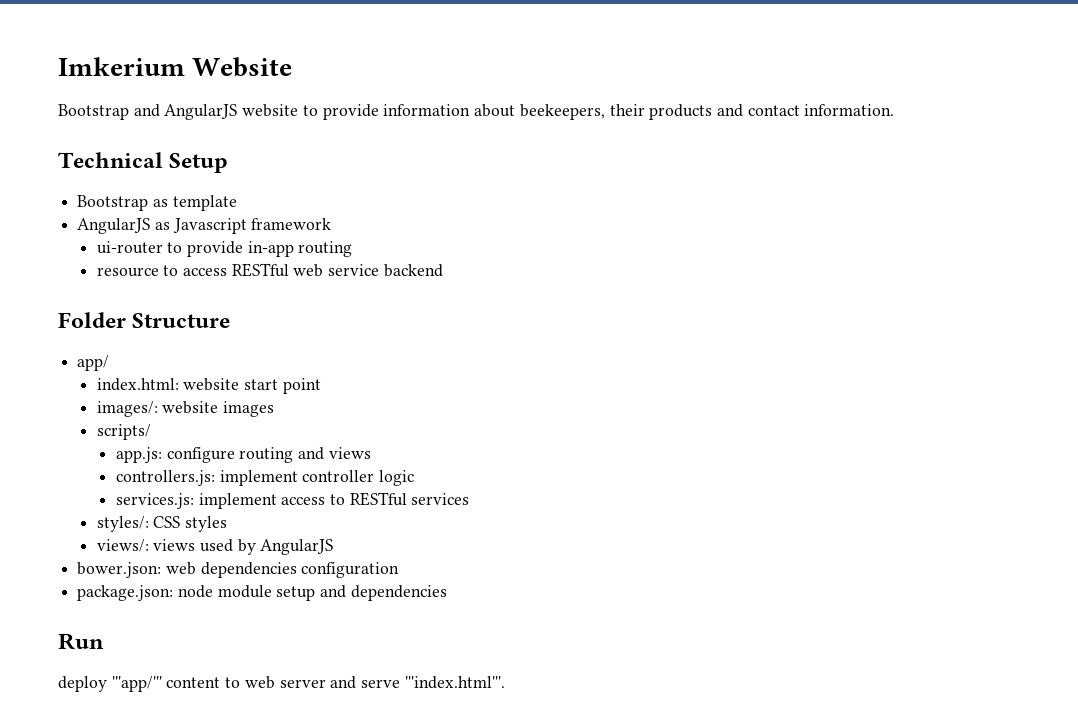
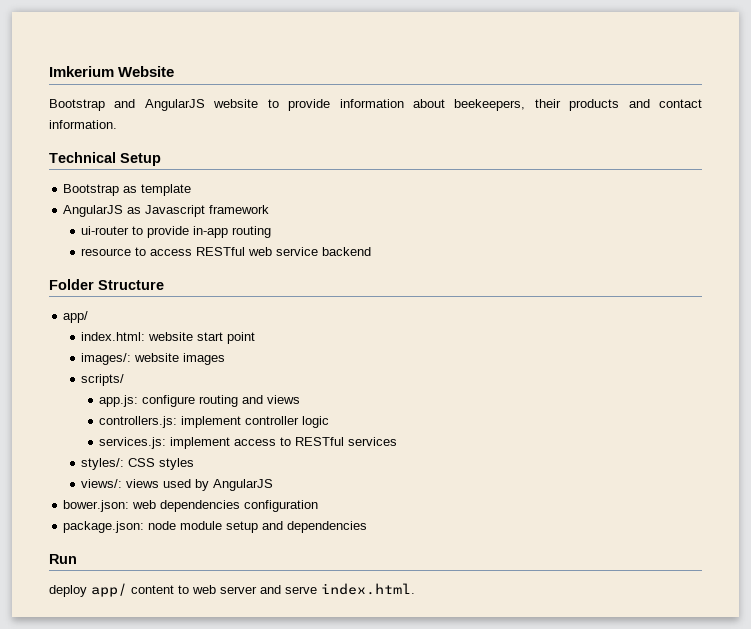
- deploy '''app/''' content to web server and serve '''index.html'''.
+ deploy app/ content to web server and serve index.html.

